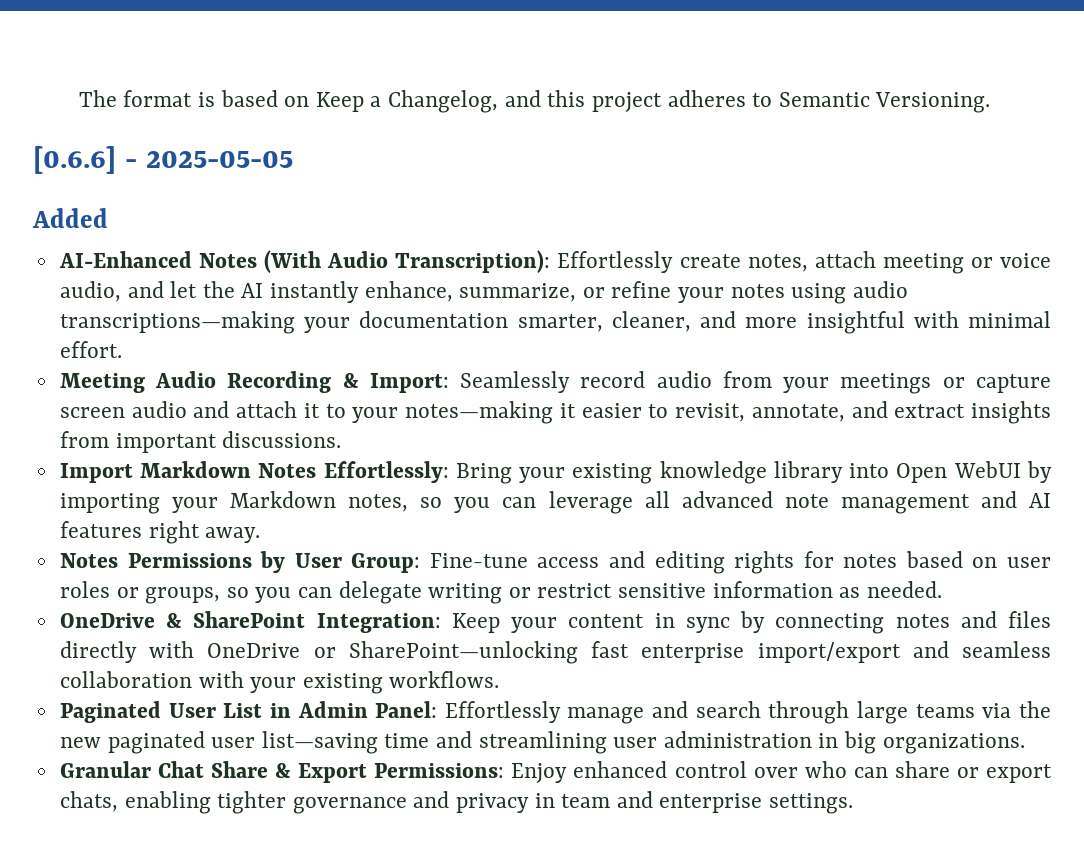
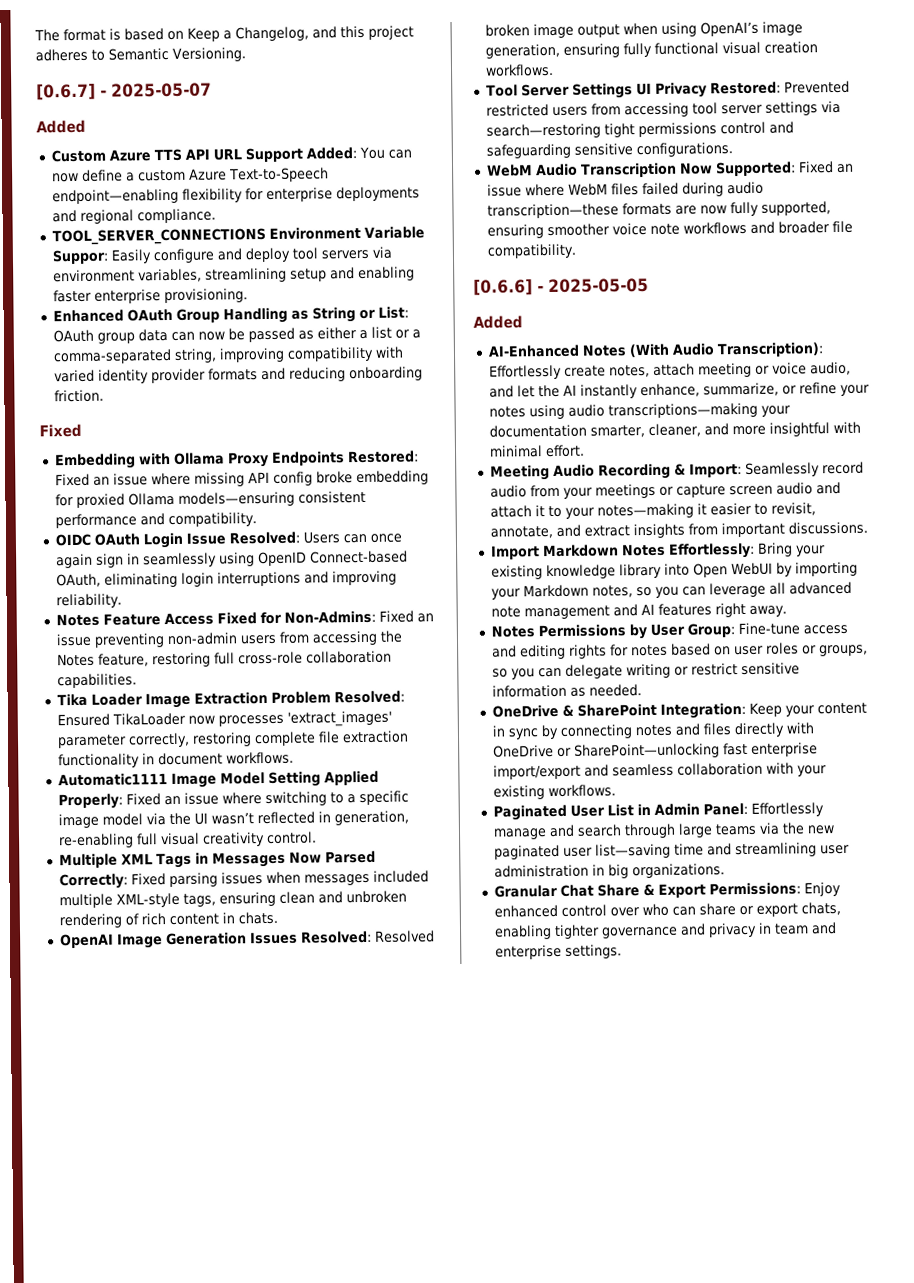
+ [0.6.7] - 2025-05-07
+ Added
+ Custom Azure TTS API URL Support Added: You can now define a custom Azure Text-to-Speech endpoint—enabling flexibility for enterprise deployments and regional compliance.
+ TOOL_SERVER_CONNECTIONS Environment Variable Suppor: Easily configure and deploy tool servers via environment variables, streamlining setup and enabling faster enterprise provisioning.
+ Enhanced OAuth Group Handling as String or List: OAuth group data can now be passed as either a list or a comma-separated string, improving compatibility with varied identity provider formats and reducing onboarding friction.
+ Fixed
+ Embedding with Ollama Proxy Endpoints Restored: Fixed an issue where missing API config broke embedding for proxied Ollama models—ensuring consistent performance and compatibility.
+ OIDC OAuth Login Issue Resolved: Users can once again sign in seamlessly using OpenID Connect-based OAuth, eliminating login interruptions and improving reliability.
+ Notes Feature Access Fixed for Non-Admins: Fixed an issue preventing non-admin users from accessing the Notes feature, restoring full cross-role collaboration capabilities.
+ Tika Loader Image Extraction Problem Resolved: Ensured TikaLoader now processes 'extract_images' parameter correctly, restoring complete file extraction functionality in document workflows.
+ Automatic1111 Image Model Setting Applied Properly: Fixed an issue where switching to a specific image model via the UI wasn’t reflected in generation, re-enabling full visual creativity control.
+ Multiple XML Tags in Messages Now Parsed Correctly: Fixed parsing issues when messages included multiple XML-style tags, ensuring clean and unbroken rendering of rich content in chats.
+ OpenAI Image Generation Issues Resolved: Resolved broken image output when using OpenAI’s image generation, ensuring fully functional visual creation workflows.
+ Tool Server Settings UI Privacy Restored: Prevented restricted users from accessing tool server settings via search—restoring tight permissions control and safeguarding sensitive configurations.
+ WebM Audio Transcription Now Supported: Fixed an issue where WebM files failed during audio transcription—these formats are now fully supported, ensuring smoother voice note workflows and broader file compatibility.

